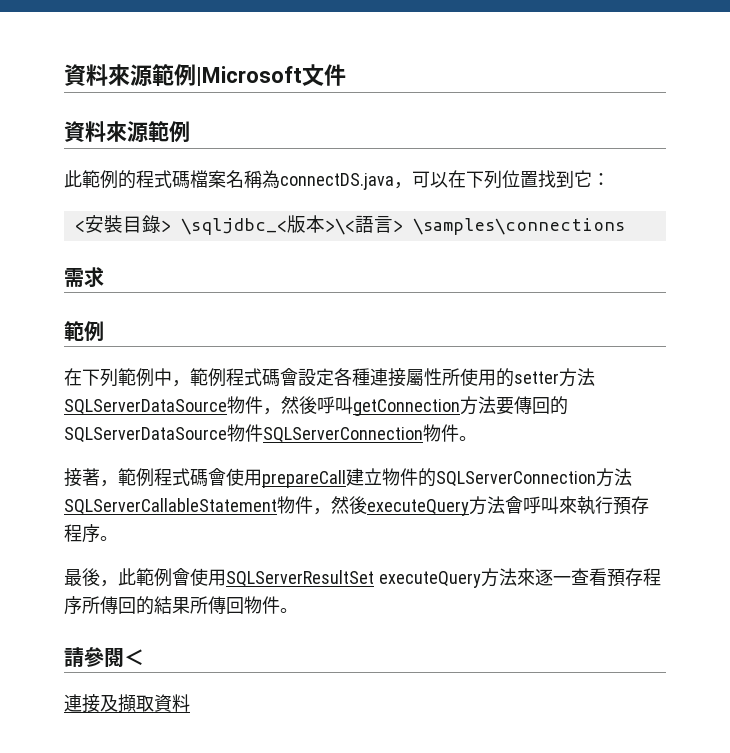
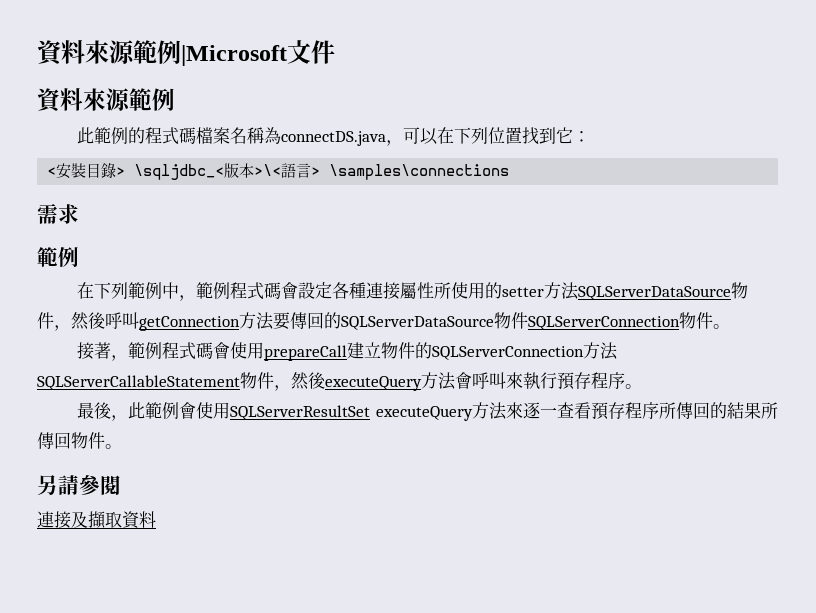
- 請參閱＜
+ 另請參閱

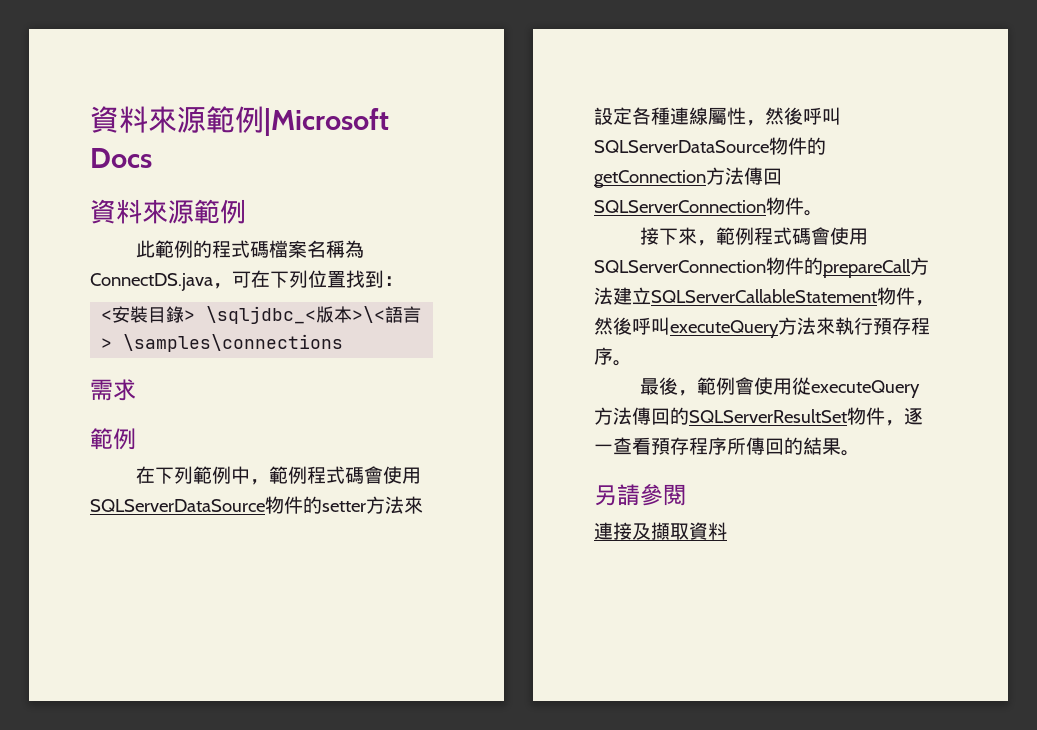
- 資料來源範例|Microsoft文件
+ 資料來源範例|Microsoft Docs
- 此範例的程式碼檔案名稱為connectDS.java，可以在下列位置找到它：
+ 此範例的程式碼檔案名稱為ConnectDS.java，可在下列位置找到：
- 在下列範例中，範例程式碼會設定各種連接屬性所使用的setter方法SQLServerDataSource物件，然後呼叫getConnection方法要傳回的SQLServerDataSource物件SQLServerConnection物件。
+ 在下列範例中，範例程式碼會使用SQLServerDataSource物件的setter方法來設定各種連線屬性，然後呼叫SQLServerDataSource物件的getConnection方法傳回SQLServerConnection物件。
- 接著，範例程式碼會使用prepareCall建立物件的SQLServerConnection方法SQLServerCallableStatement物件，然後executeQuery方法會呼叫來執行預存程序。
+ 接下來，範例程式碼會使用SQLServerConnection物件的prepareCall方法建立SQLServerCallableStatement物件，然後呼叫executeQuery方法來執行預存程序。
- 最後，此範例會使用SQLServerResultSet executeQuery方法來逐一查看預存程序所傳回的結果所傳回物件。
+ 最後，範例會使用從executeQuery方法傳回的SQLServerResultSet物件，逐一查看預存程序所傳回的結果。

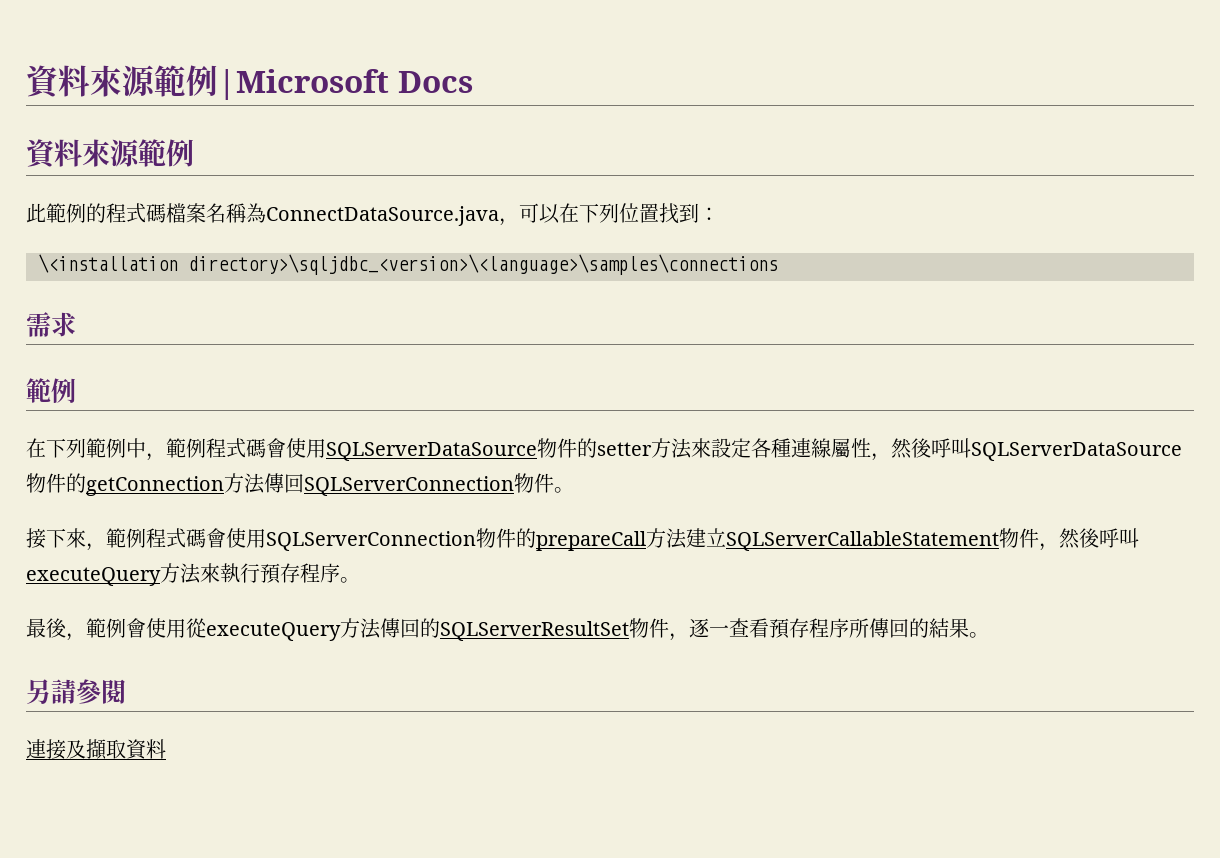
- 此範例的程式碼檔案名稱為ConnectDS.java，可在下列位置找到：
+ 此範例的程式碼檔案名稱為ConnectDataSource.java，可以在下列位置找到：
- <安裝目錄> \sqljdbc_<版本>\<語言> \samples\connections
+ \<installation directory>\sqljdbc_<version>\<language>\samples\connections

